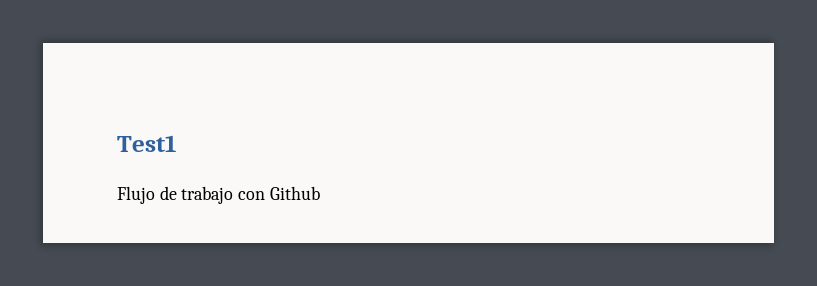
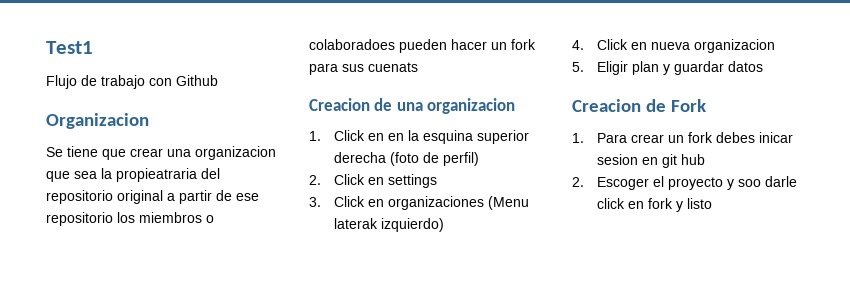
+ Organizacion
+ Se tiene que crear una organizacion que sea la propieatraria del repositorio original a partir de ese repositorio los miembros o colaboradoes pueden hacer un fork para sus cuenats
+ Creacion de una organizacion
+ 1. Click en en la esquina superior derecha (foto de perfil)
+ 2. Click en settings
+ 3. Click en organizaciones (Menu laterak izquierdo)
+ 4. Click en nueva organizacion
+ 5. Eligir plan y guardar datos
+ Creacion de Fork
+ 1. Para crear un fork debes inicar sesion en git hub
+ 2. Escoger el proyecto y soo darle click en fork y listo

